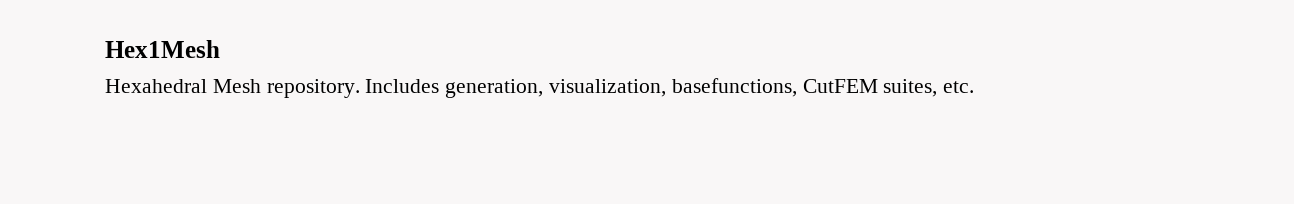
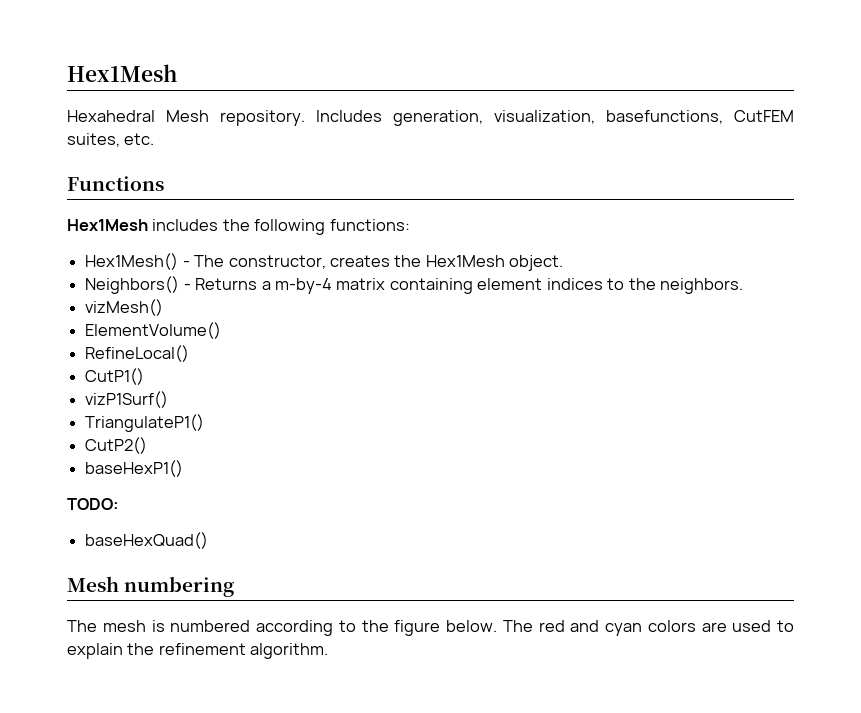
+ Functions
+ Hex1Mesh includes the following functions:
+ Hex1Mesh() - The constructor, creates the Hex1Mesh object.
+ Neighbors() - Returns a m-by-4 matrix containing element indices to the neighbors.
+ vizMesh()
+ ElementVolume()
+ RefineLocal()
+ CutP1()
+ vizP1Surf()
+ TriangulateP1()
+ CutP2()
+ baseHexP1()
+ TODO:
+ baseHexQuad()
+ Mesh numbering
+ The mesh is numbered according to the figure below. The red and cyan colors are used to explain the refinement algorithm.

